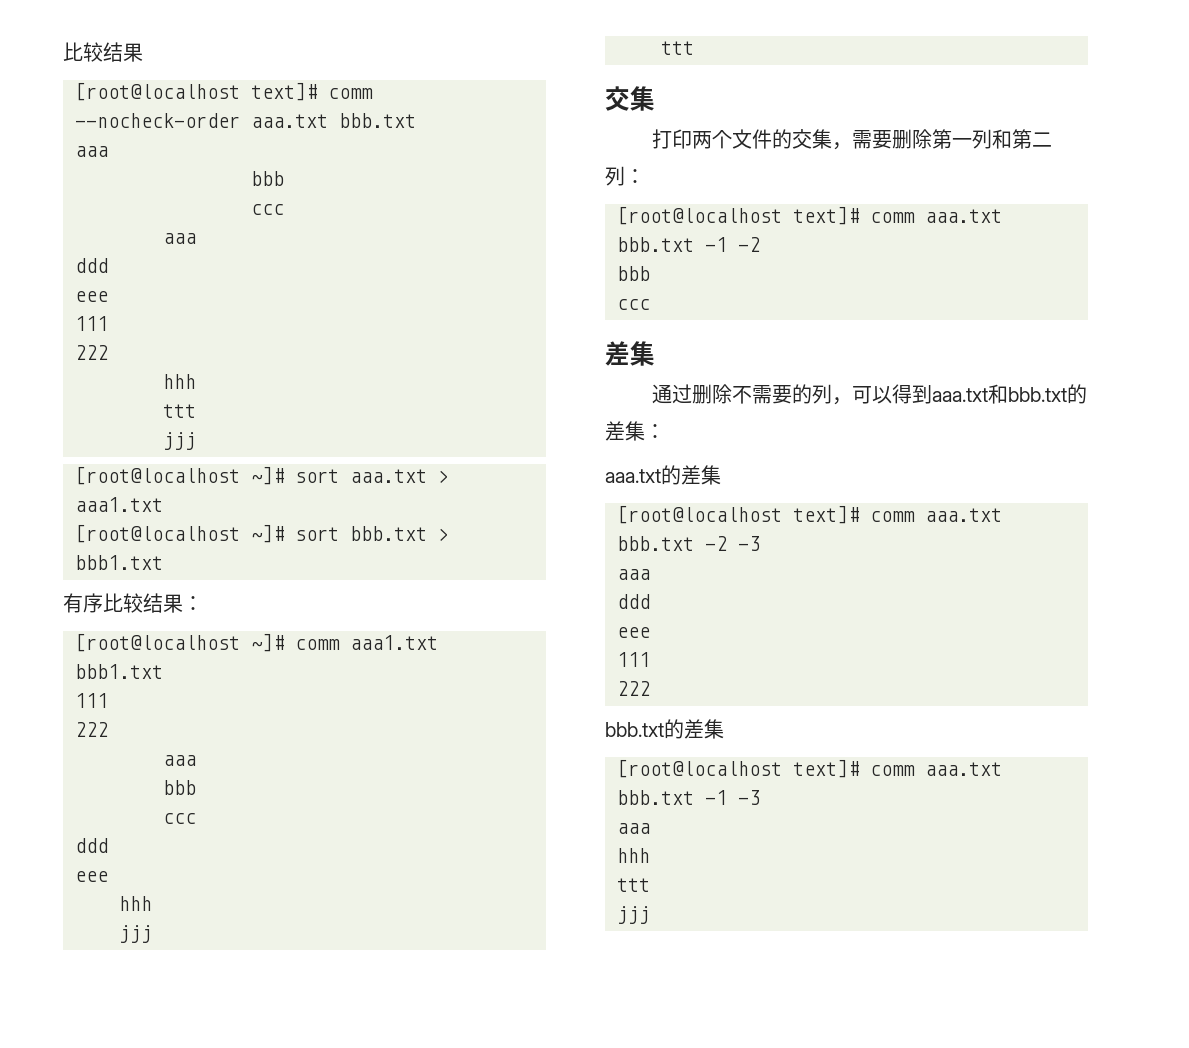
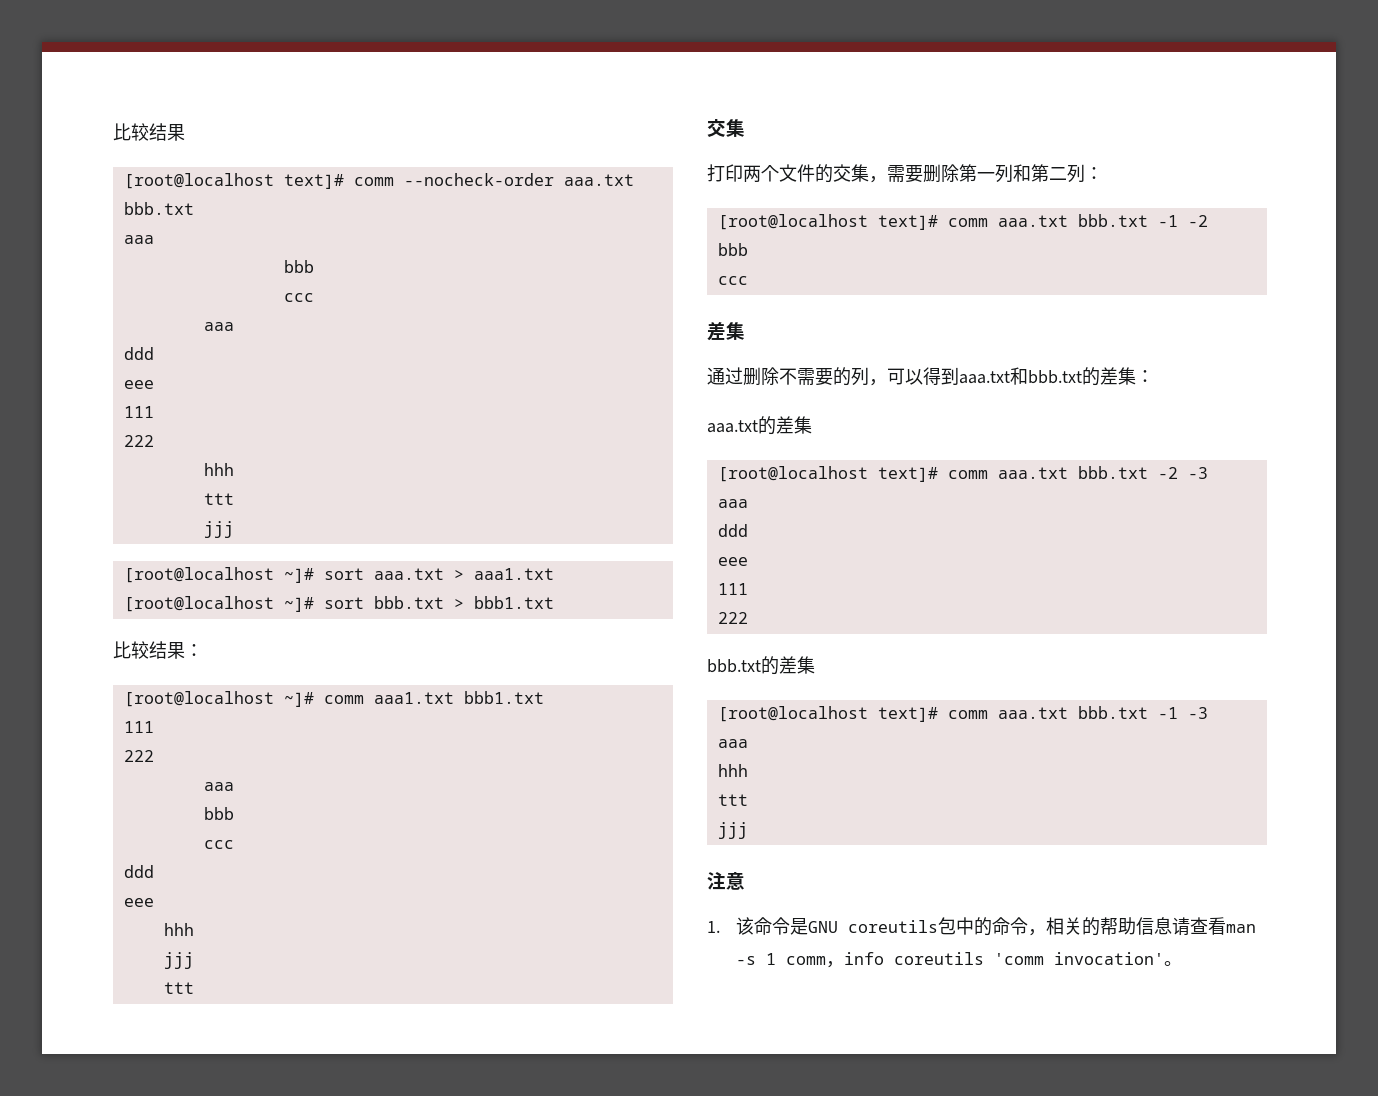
- 有序比较结果：
+ 比较结果：
+ 注意
+ 1.该命令是GNU coreutils包中的命令，相关的帮助信息请查看man -s 1 comm，info coreutils 'comm invocation'。

